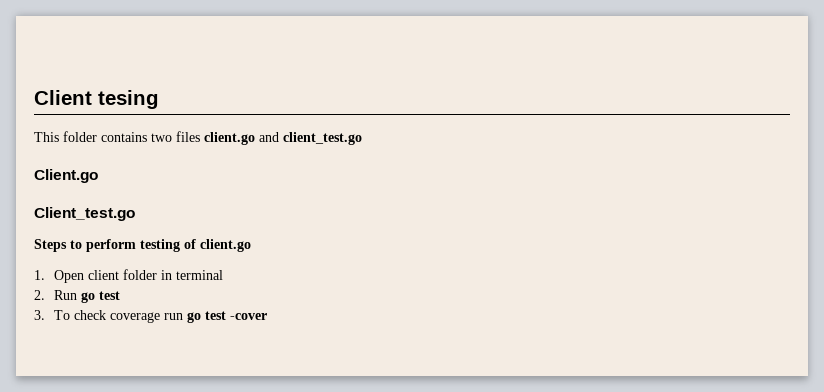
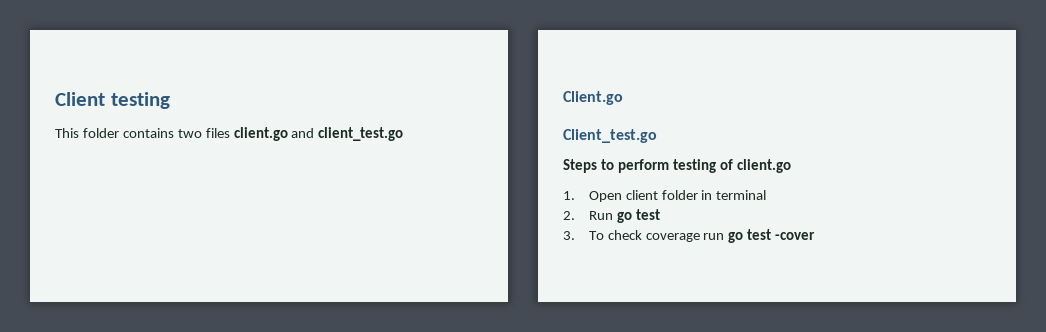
- Client tesing
+ Client testing

